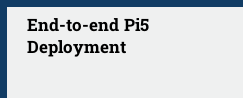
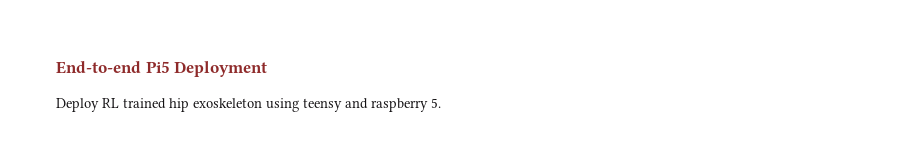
+ Deploy RL trained hip exoskeleton using teensy and raspberry 5.

